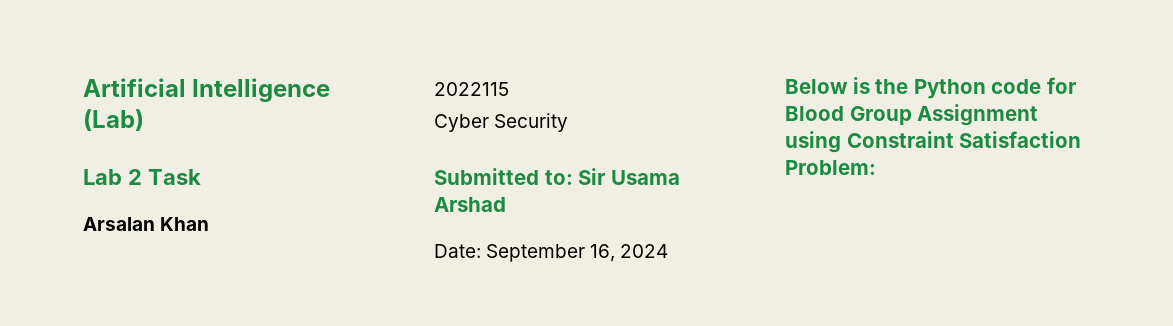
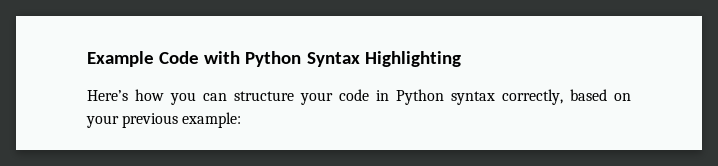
- Artificial Intelligence (Lab)
- Lab 2 Task
- Arsalan Khan
- 2022115
- Cyber Security
- Submitted to: Sir Usama Arshad
- Date: September 16, 2024
- Below is the Python code for Blood Group Assignment using Constraint Satisfaction Problem:
+ Example Code with Python Syntax Highlighting
+ Here’s how you can structure your code in Python syntax correctly, based on your previous example:

